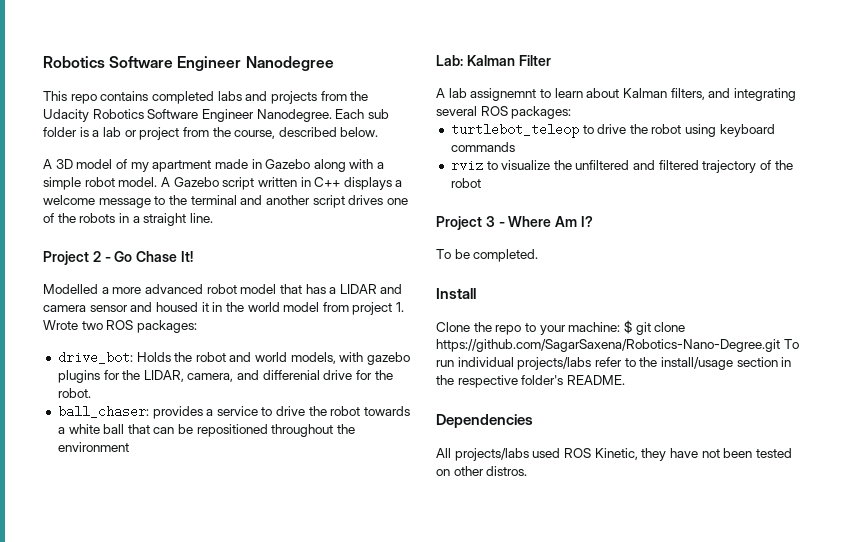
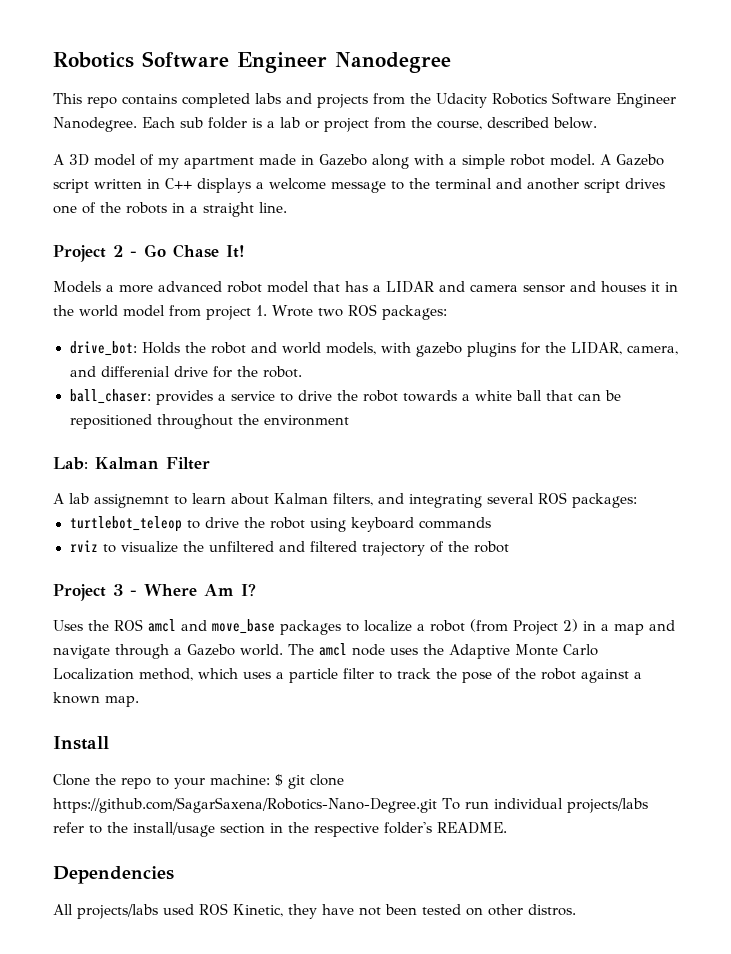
- Modelled a more advanced robot model that has a LIDAR and camera sensor and housed it in the world model from project 1. Wrote two ROS packages:
+ Models a more advanced robot model that has a LIDAR and camera sensor and houses it in the world model from project 1. Wrote two ROS packages:
- To be completed.
+ Uses the ROS amcl and move_base packages to localize a robot (from Project 2) in a map and navigate through a Gazebo world. The amcl node uses the Adaptive Monte Carlo Localization method, which uses a particle filter to track the pose of the robot against a known map.

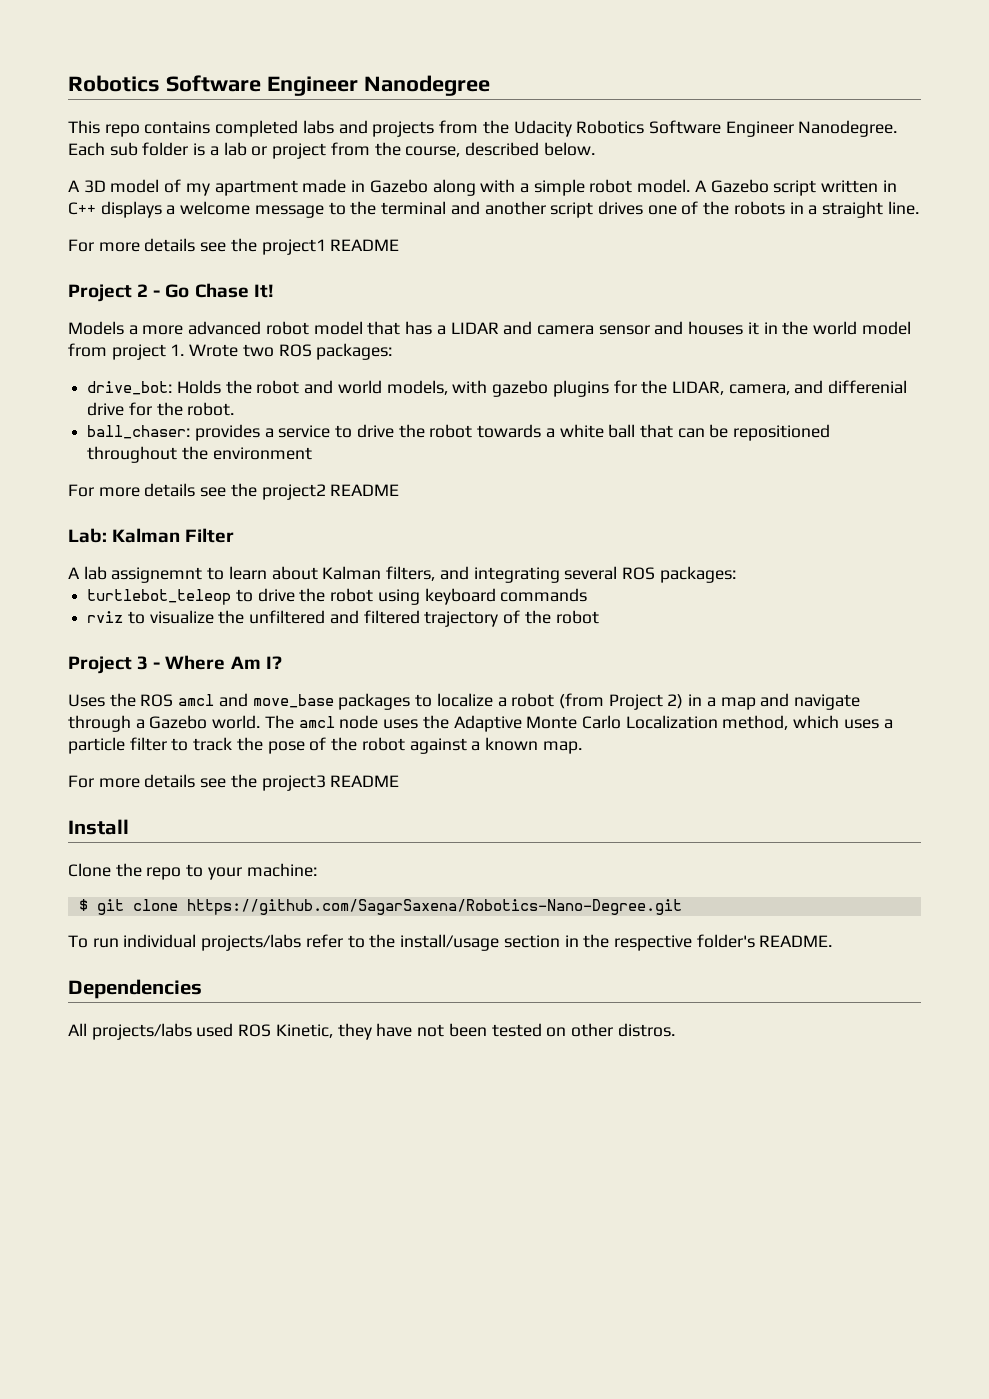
+ For more details see the project1 README
+ For more details see the project2 README
+ For more details see the project3 README
- Clone the repo to your machine: $ git clone https://github.com/SagarSaxena/Robotics-Nano-Degree.git To run individual projects/labs refer to the install/usage section in the respective folder's README.
+ Clone the repo to your machine:
+ $ git clone https://github.com/SagarSaxena/Robotics-Nano-Degree.git
+ To run individual projects/labs refer to the install/usage section in the respective folder's README.

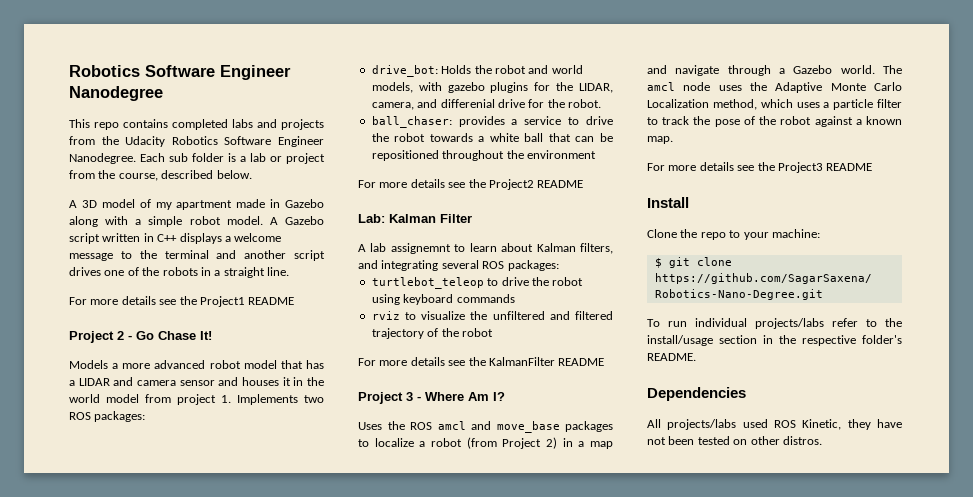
- For more details see the project1 README
+ For more details see the Project1 README
- Models a more advanced robot model that has a LIDAR and camera sensor and houses it in the world model from project 1. Wrote two ROS packages:
+ Models a more advanced robot model that has a LIDAR and camera sensor and houses it in the world model from project 1. Implements two ROS packages:
- For more details see the project2 README
+ For more details see the Project2 README
+ For more details see the KalmanFilter README
- For more details see the project3 README
+ For more details see the Project3 README

